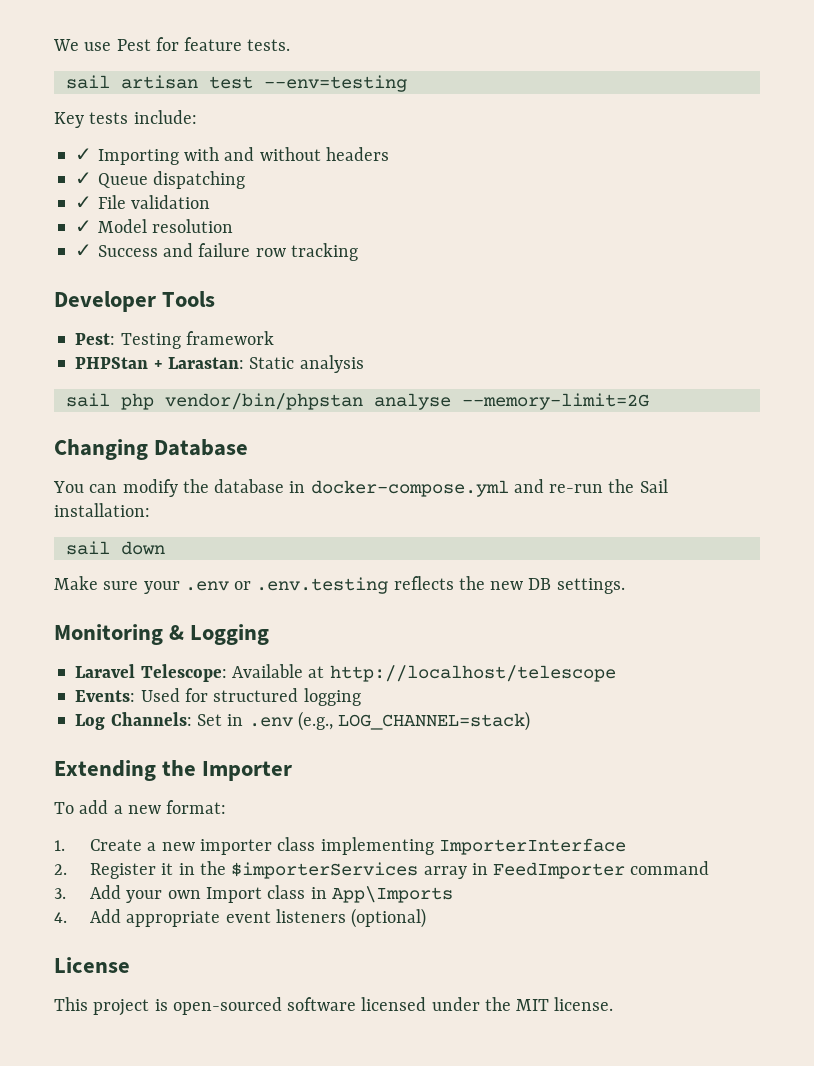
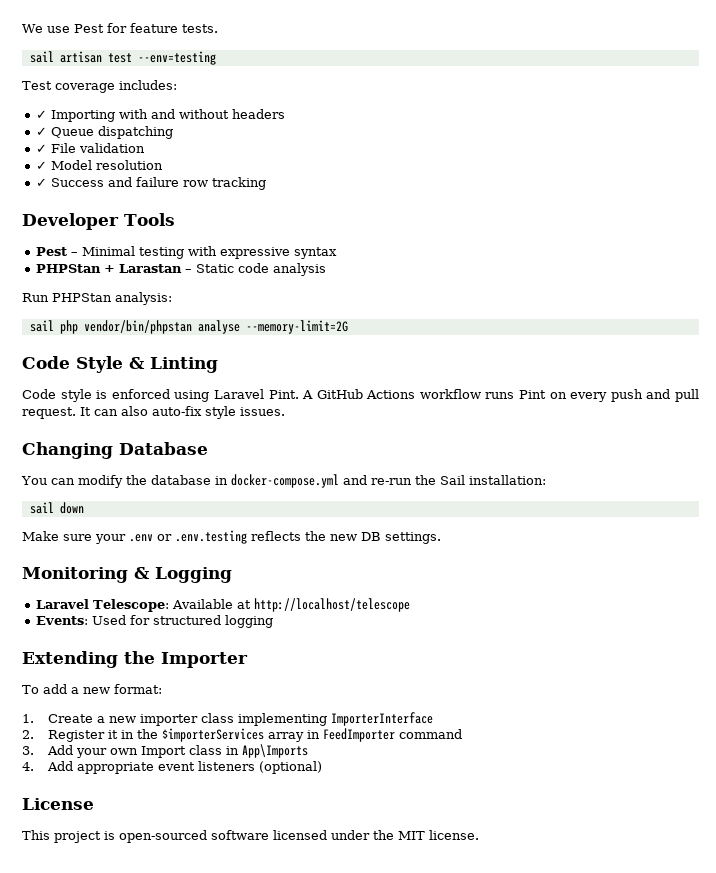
- Key tests include:
+ Test coverage includes:
- Pest: Testing framework
- PHPStan + Larastan: Static analysis
+ Pest – Minimal testing with expressive syntax
+ PHPStan + Larastan – Static code analysis
+ Run PHPStan analysis:
+ Code Style & Linting
+ Code style is enforced using Laravel Pint. A GitHub Actions workflow runs Pint on every push and pull request. It can also auto-fix style issues.
- Log Channels: Set in .env (e.g., LOG_CHANNEL=stack)

